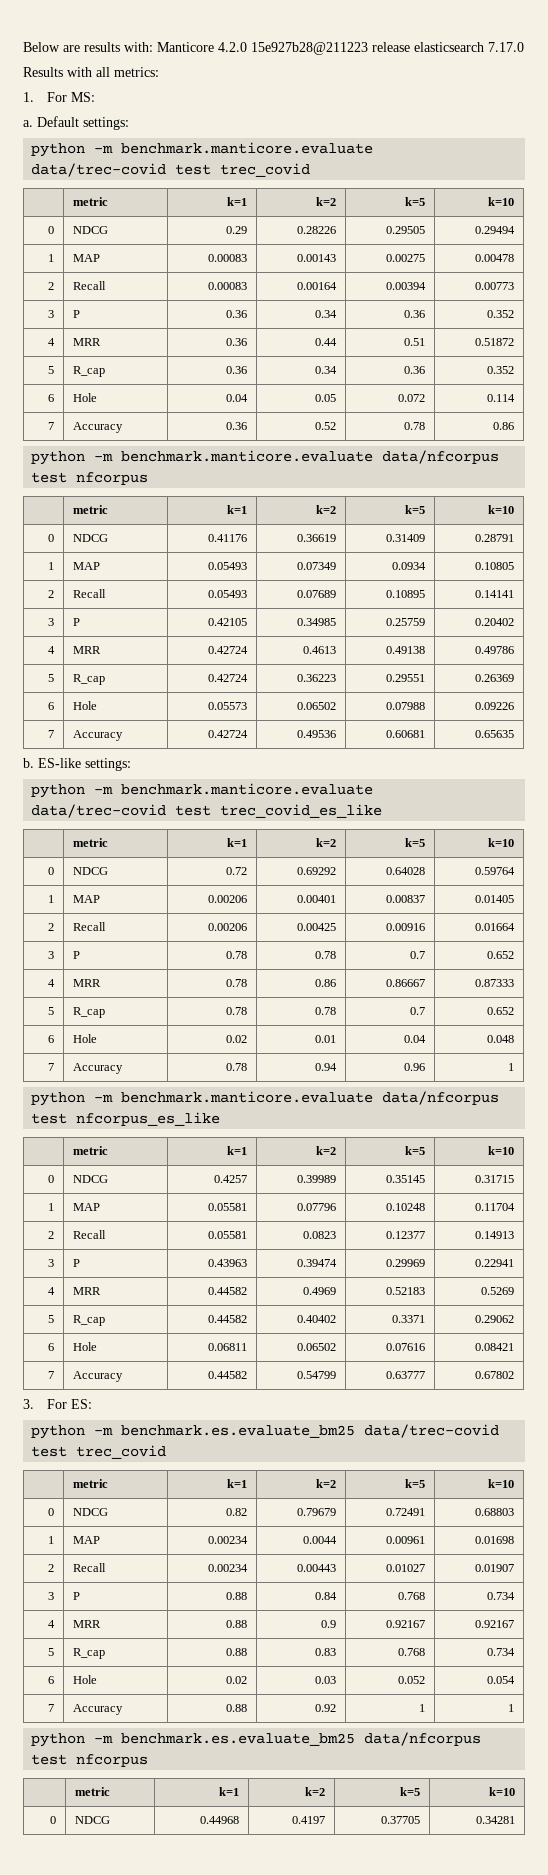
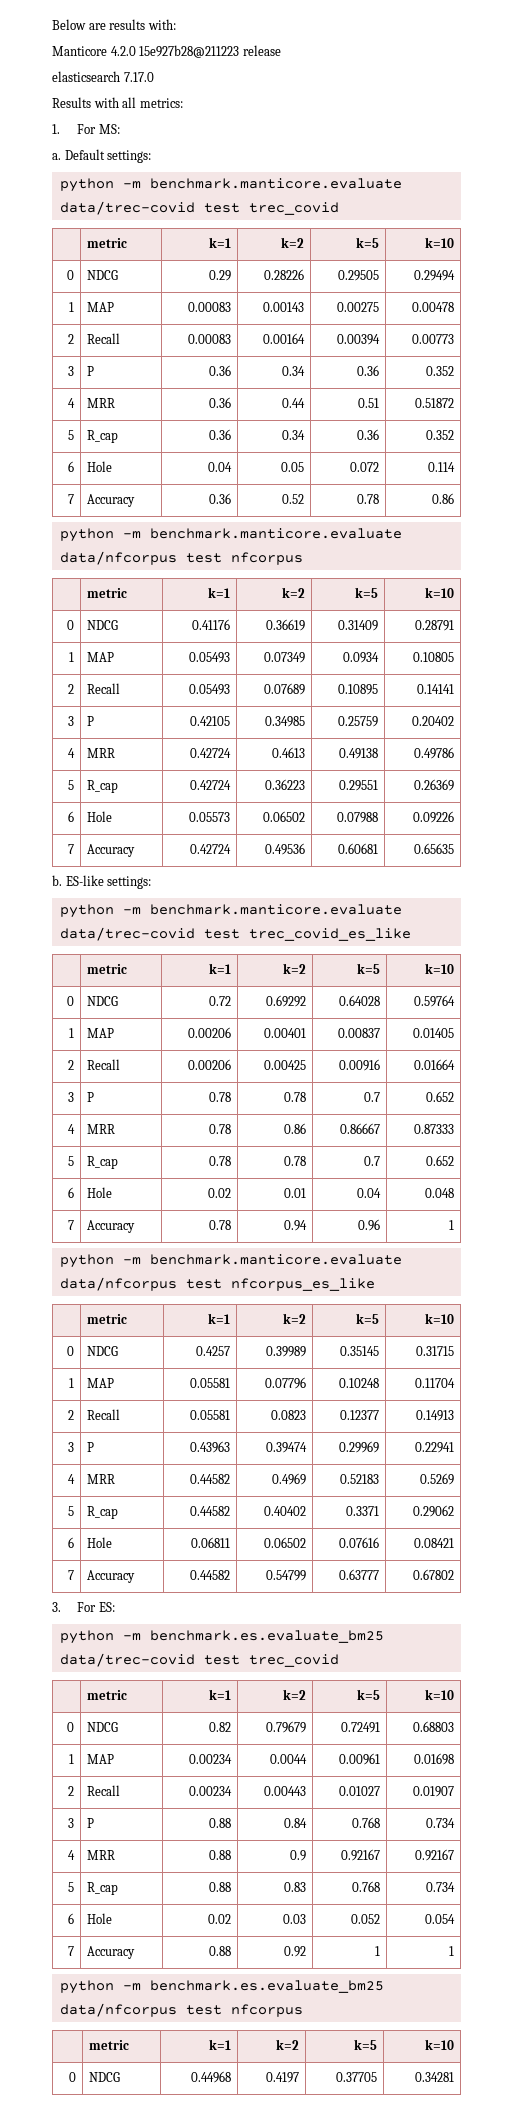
- Below are results with: Manticore 4.2.0 15e927b28@211223 release elasticsearch 7.17.0
+ Below are results with:
+ Manticore 4.2.0 15e927b28@211223 release
+ elasticsearch 7.17.0

